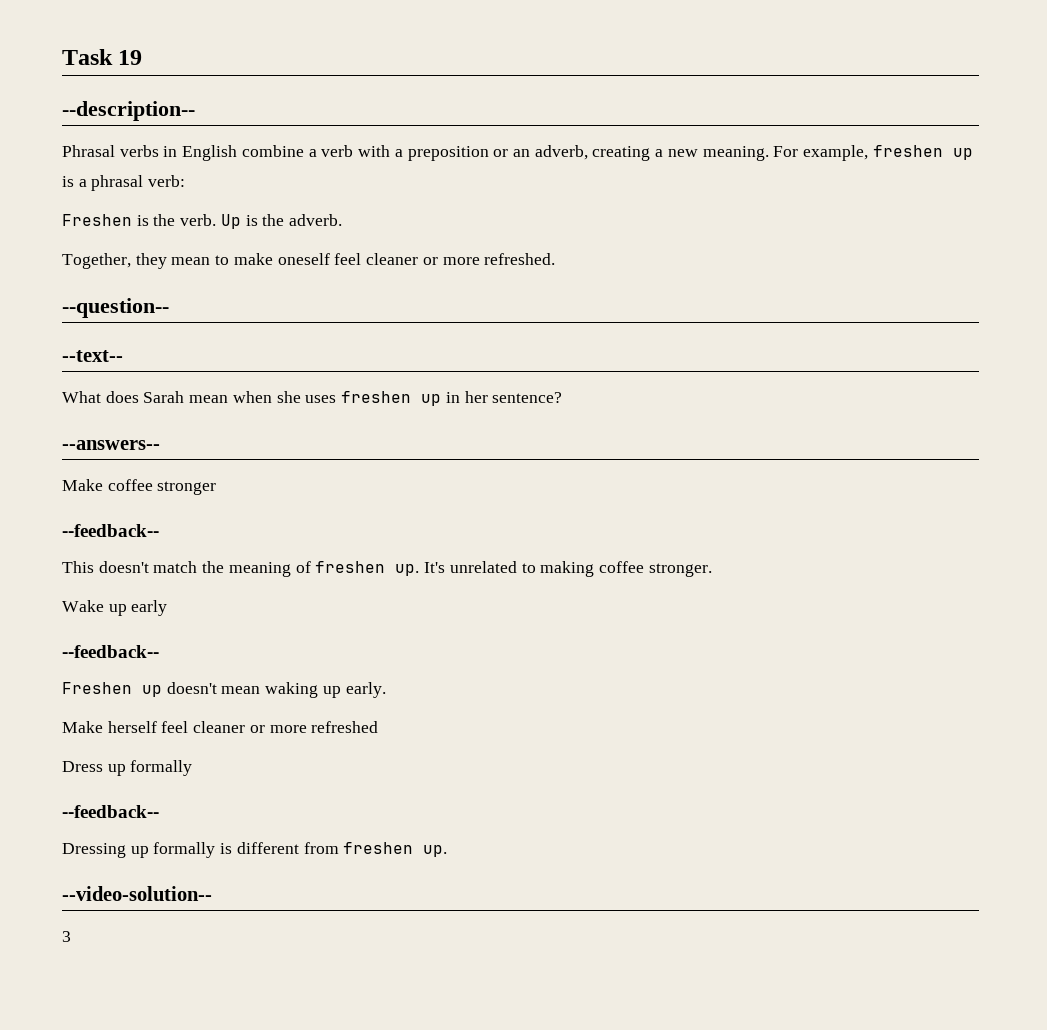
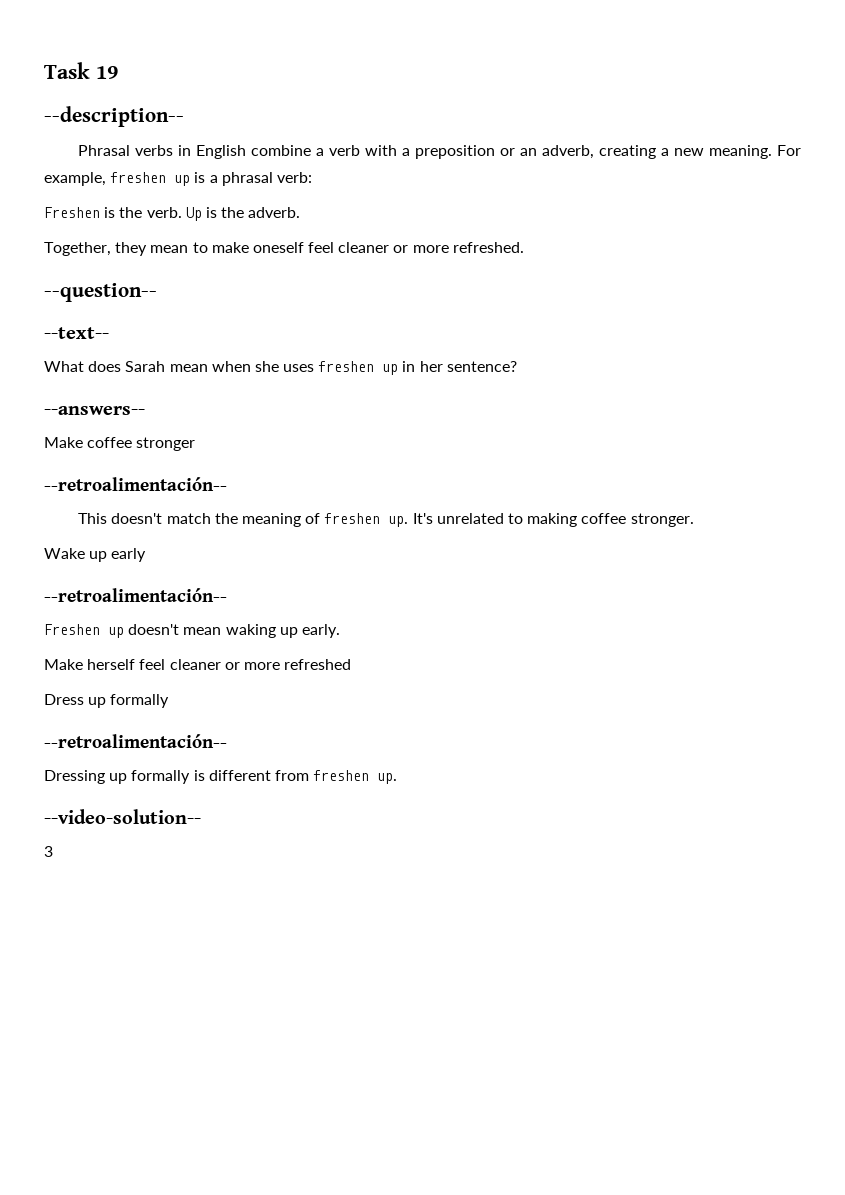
  Make coffee stronger
- --feedback--
+ --retroalimentación--
  Wake up early
- --feedback--
+ --retroalimentación--
  Dress up formally
- --feedback--
+ --retroalimentación--

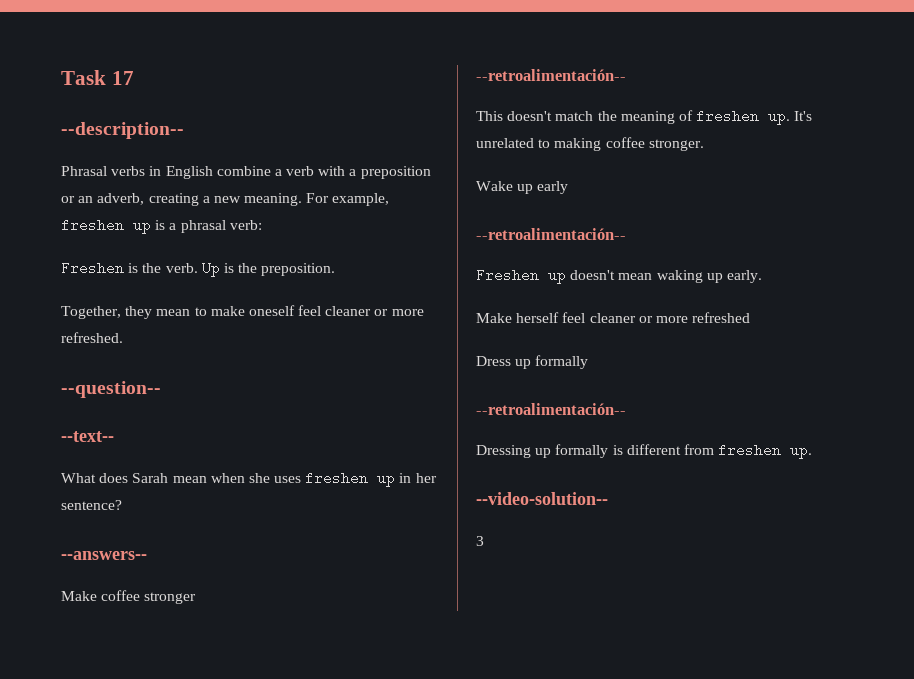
- Task 19
+ Task 17
- Up is the adverb.
+ Up is the preposition.

